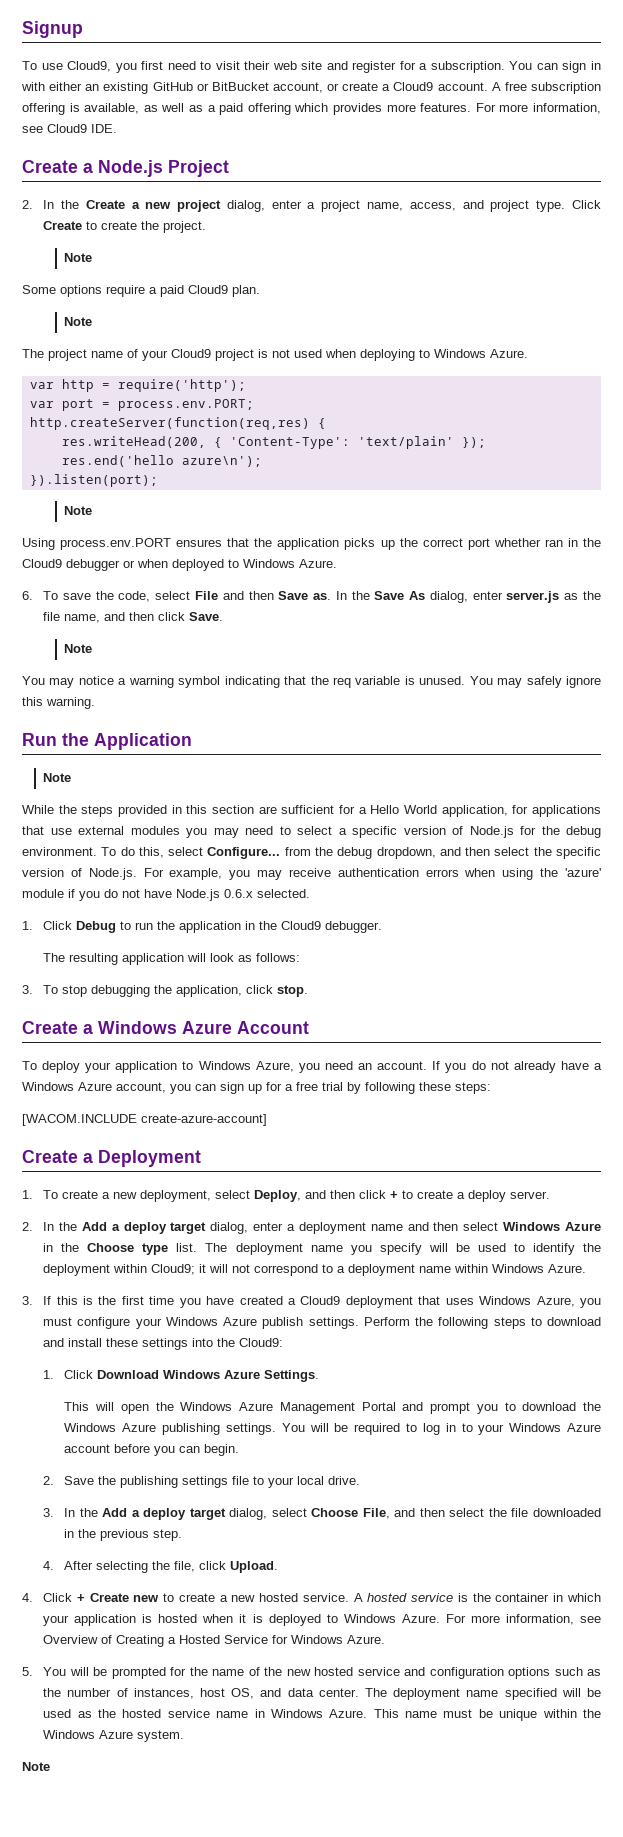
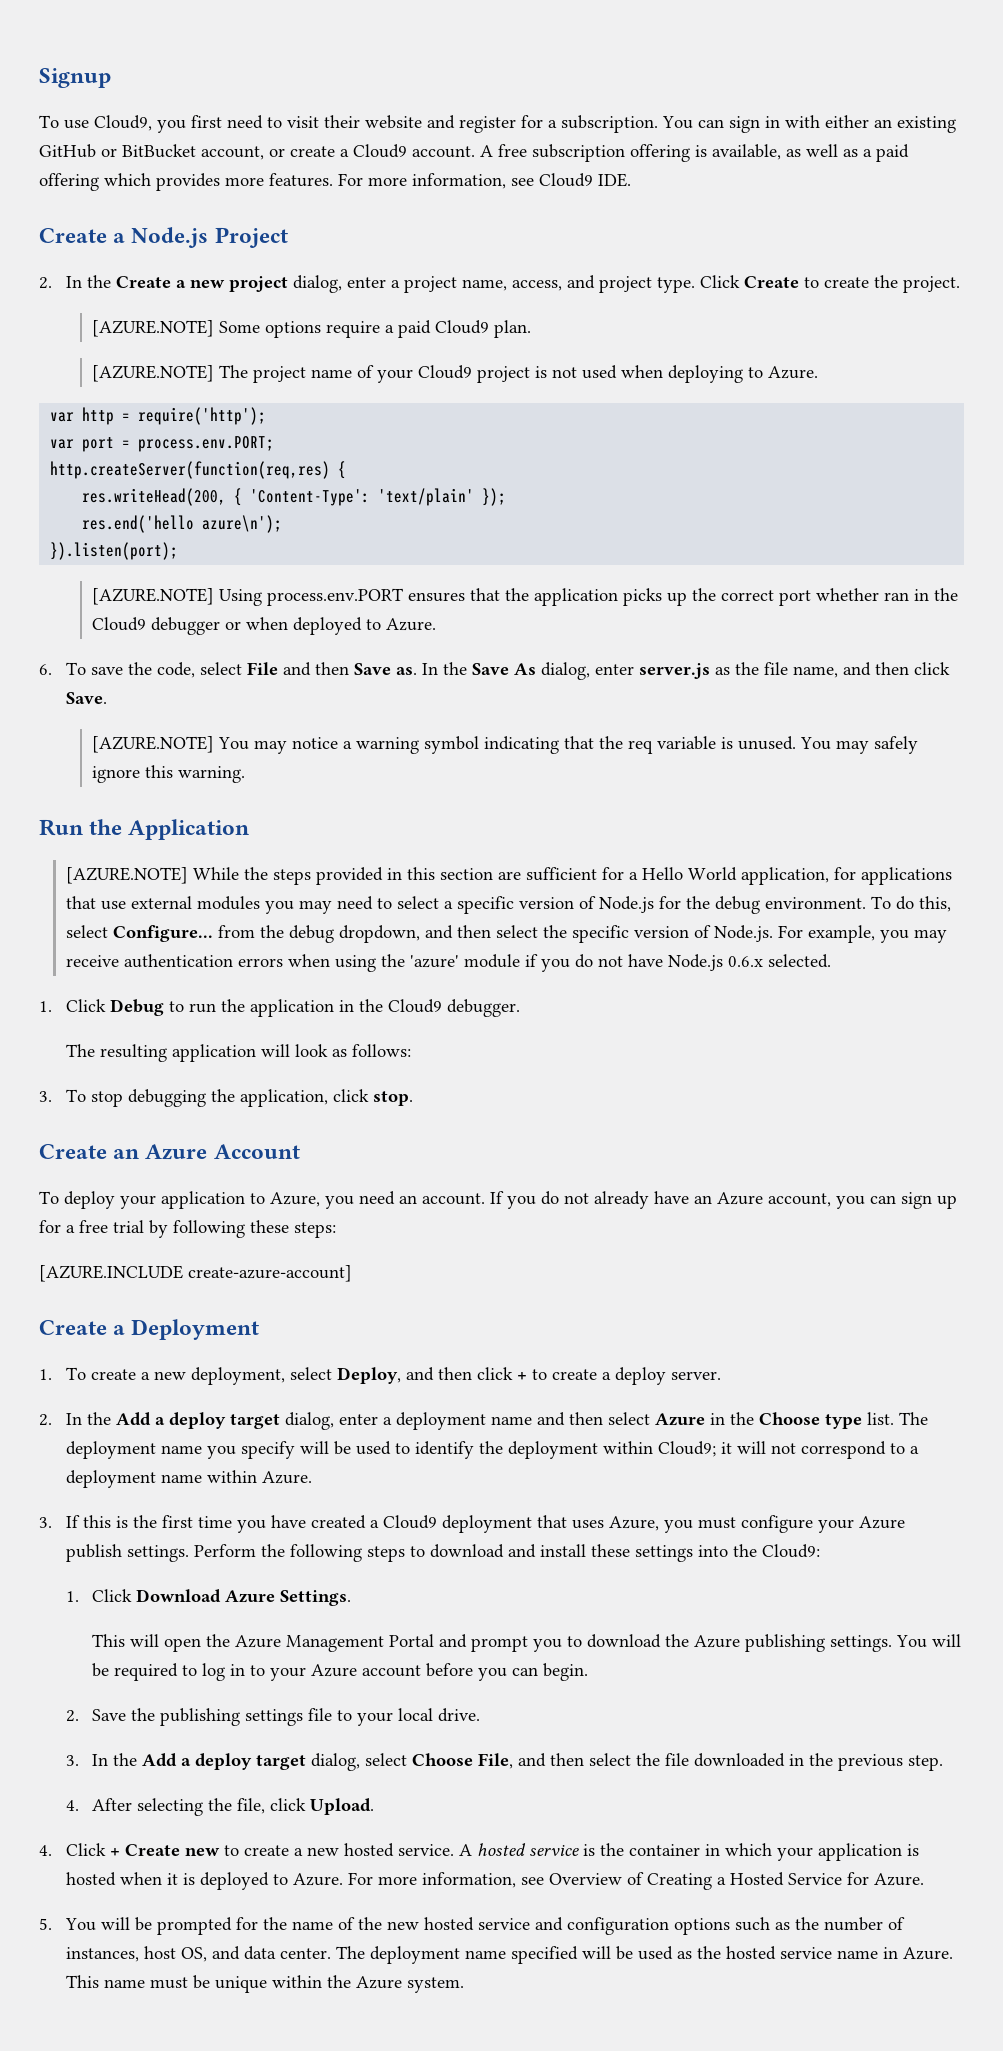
- To use Cloud9, you first need to visit their web site and register for a subscription.
+ To use Cloud9, you first need to visit their website and register for a subscription.
  Click Create to create the project.
- Note
- Some options require a paid Cloud9 plan.
- Note
- The project name of your Cloud9 project is not used when deploying to Windows Azure.
+ [AZURE.NOTE] Some options require a paid Cloud9 plan.
+ [AZURE.NOTE] The project name of your Cloud9 project is not used when deploying to Azure.
  }).listen(port);
- Note
- Using process.env.PORT ensures that the application picks up the correct port whether ran in the Cloud9 debugger or when deployed to Windows Azure.
+ [AZURE.NOTE] Using process.env.PORT ensures that the application picks up the correct port whether ran in the Cloud9 debugger or when deployed to Azure.
  In the Save As dialog, enter server.js as the file name, and then click Save.
- Note
- You may notice a warning symbol indicating that the req variable is unused.
+ [AZURE.NOTE] You may notice a warning symbol indicating that the req variable is unused.
  Run the Application
- Note
- While the steps provided in this section are sufficient for a Hello World application, for applications that use external modules you may need to select a specific version of Node.js for the debug environment.
+ [AZURE.NOTE] While the steps provided in this section are sufficient for a Hello World application, for applications that use external modules you may need to select a specific version of Node.js for the debug environment.
- Create a Windows Azure Account
+ Create an Azure Account
- To deploy your application to Windows Azure, you need an account.
+ To deploy your application to Azure, you need an account.
- If you do not already have a Windows Azure account, you can sign up for a free trial by following these steps:
+ If you do not already have an Azure account, you can sign up for a free trial by following these steps:
- [WACOM.INCLUDE create-azure-account]
+ [AZURE.INCLUDE create-azure-account]
- 2. In the Add a deploy target dialog, enter a deployment name and then select Windows Azure in the Choose type list.
+ 2. In the Add a deploy target dialog, enter a deployment name and then select Azure in the Choose type list.
- The deployment name you specify will be used to identify the deployment within Cloud9; it will not correspond to a deployment name within Windows Azure.
+ The deployment name you specify will be used to identify the deployment within Cloud9; it will not correspond to a deployment name within Azure.
- 3. If this is the first time you have created a Cloud9 deployment that uses Windows Azure, you must configure your Windows Azure publish settings.
+ 3. If this is the first time you have created a Cloud9 deployment that uses Azure, you must configure your Azure publish settings.
- 1. Click Download Windows Azure Settings.
+ 1. Click Download Azure Settings.
- This will open the Windows Azure Management Portal and prompt you to download the Windows Azure publishing settings.
+ This will open the Azure Management Portal and prompt you to download the Azure publishing settings.
- You will be required to log in to your Windows Azure account before you can begin.
+ You will be required to log in to your Azure account before you can begin.
- A hosted service is the container in which your application is hosted when it is deployed to Windows Azure.
+ A hosted service is the container in which your application is hosted when it is deployed to Azure.
- For more information, see Overview of Creating a Hosted Service for Windows Azure.
+ For more information, see Overview of Creating a Hosted Service for Azure.
- The deployment name specified will be used as the hosted service name in Windows Azure.
+ The deployment name specified will be used as the hosted service name in Azure.
- This name must be unique within the Windows Azure system.
- Note
+ This name must be unique within the Azure system.

